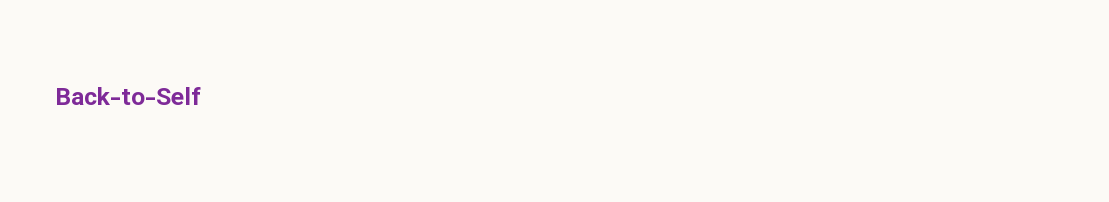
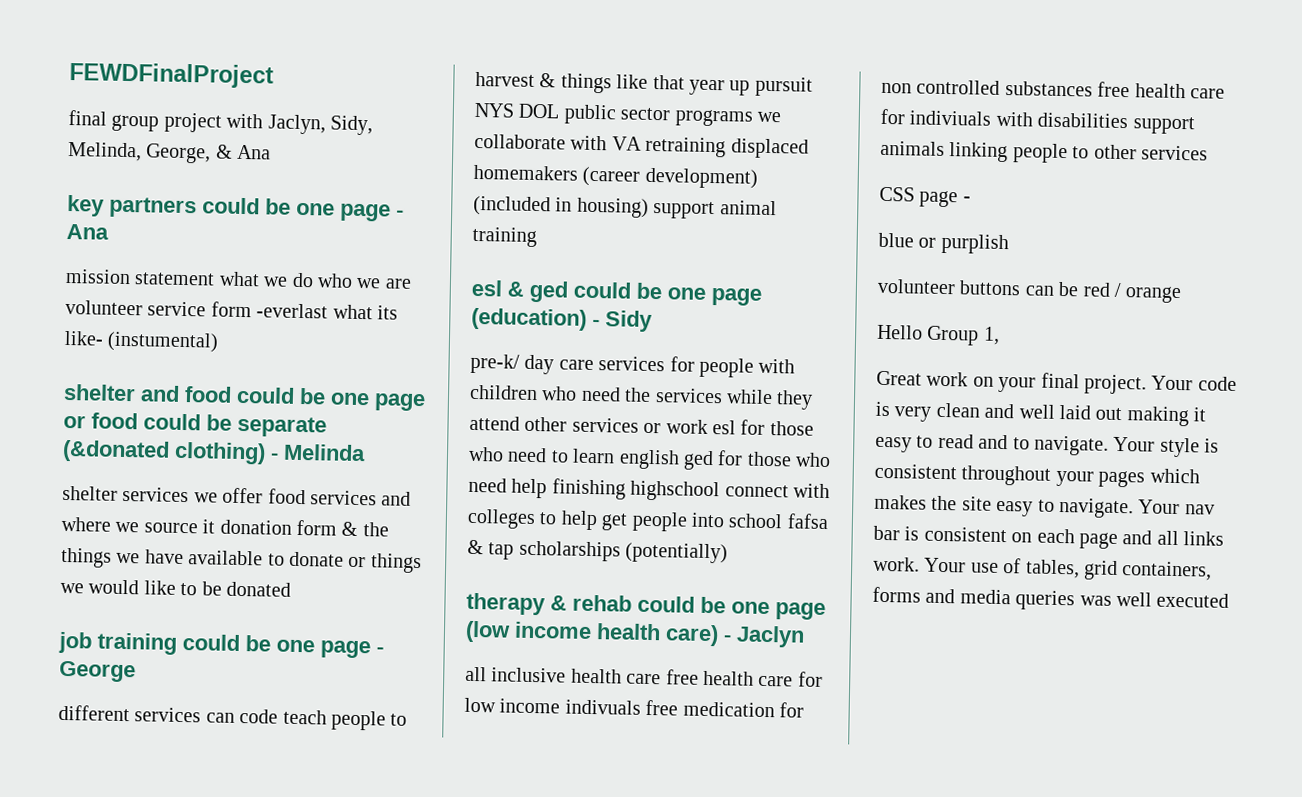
- Back-to-Self
+ FEWDFinalProject
+ final group project with Jaclyn, Sidy, Melinda, George, & Ana
+ key partners could be one page - Ana
+ mission statement what we do who we are volunteer service form -everlast what its like- (instumental)
+ shelter and food could be one page or food could be separate (&donated clothing) - Melinda
+ shelter services we offer food services and where we source it donation form & the things we have available to donate or things we would like to be donated
+ job training could be one page - George
+ different services can code teach people to harvest & things like that year up pursuit NYS DOL public sector programs we collaborate with VA retraining displaced homemakers (career development) (included in housing) support animal training
+ esl & ged could be one page (education) - Sidy
+ pre-k/ day care services for people with children who need the services while they attend other services or work esl for those who need to learn english ged for those who need help finishing highschool connect with colleges to help get people into school fafsa & tap scholarships (potentially)
+ therapy & rehab could be one page (low income health care) - Jaclyn
+ all inclusive health care free health care for low income indivuals free medication for non controlled substances free health care for indiviuals with disabilities support animals linking people to other services
+ CSS page -
+ blue or purplish
+ volunteer buttons can be red / orange
+ Hello Group 1,
+ Great work on your final project. Your code is very clean and well laid out making it easy to read and to navigate. Your style is consistent throughout your pages which makes the site easy to navigate. Your nav bar is consistent on each page and all links work. Your use of tables, grid containers, forms and media queries was well executed

